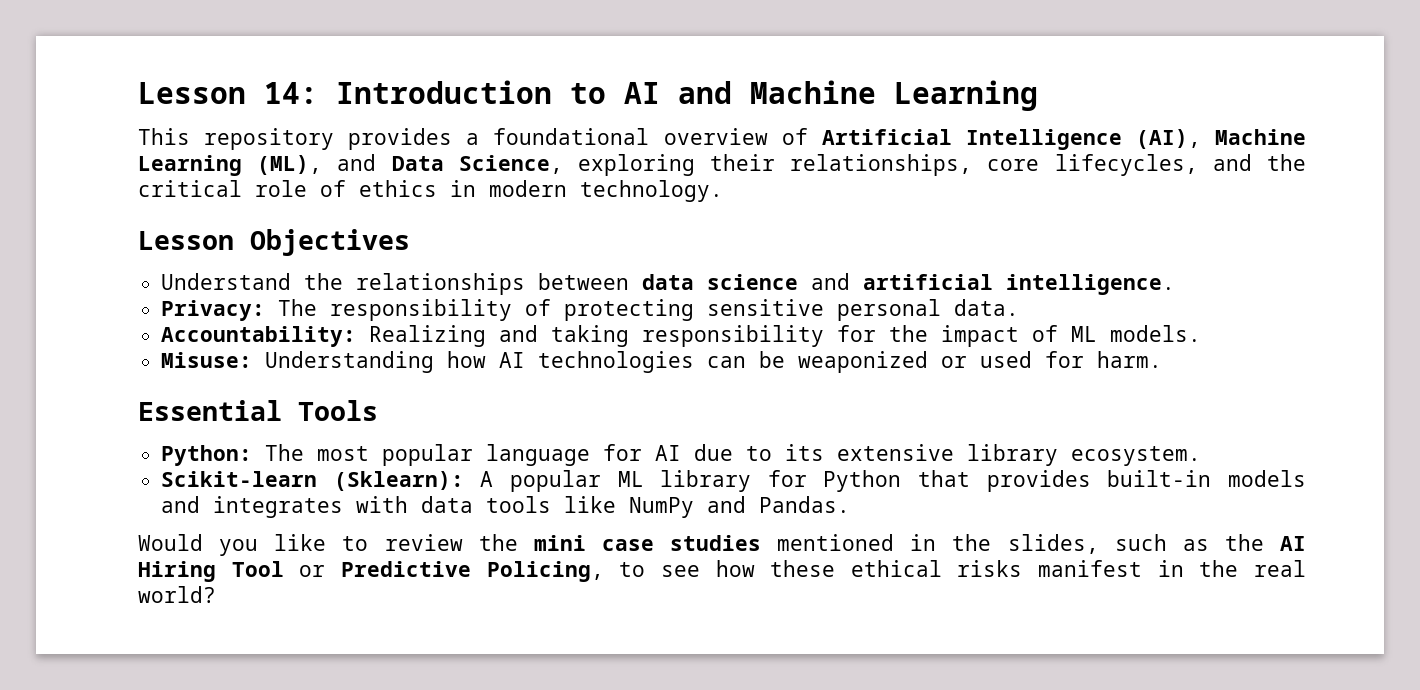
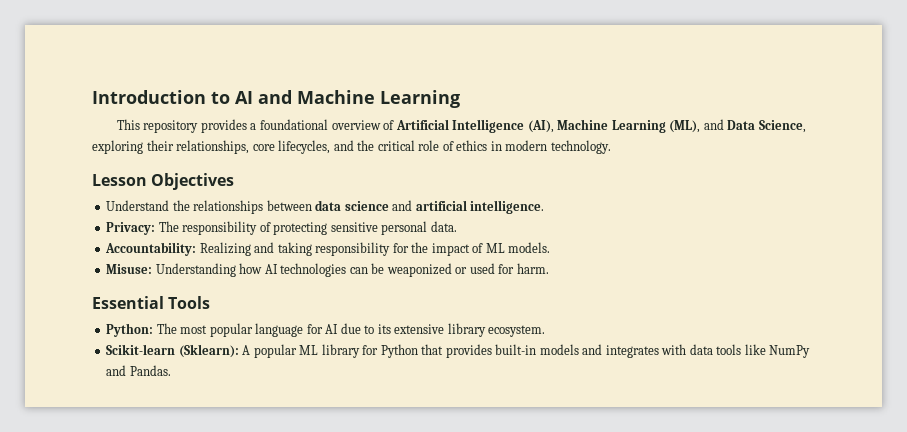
- Lesson 14: Introduction to AI and Machine Learning
+ Introduction to AI and Machine Learning
- Would you like to review the mini case studies mentioned in the slides, such as the AI Hiring Tool or Predictive Policing, to see how these ethical risks manifest in the real world?

